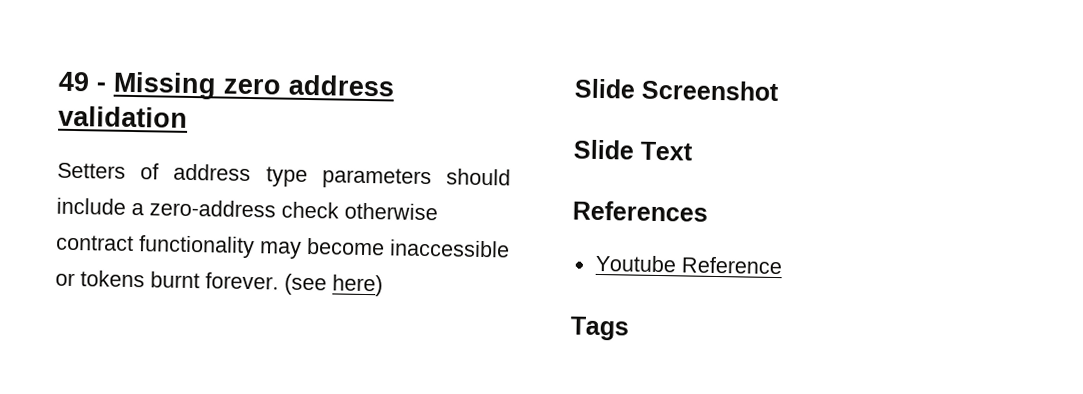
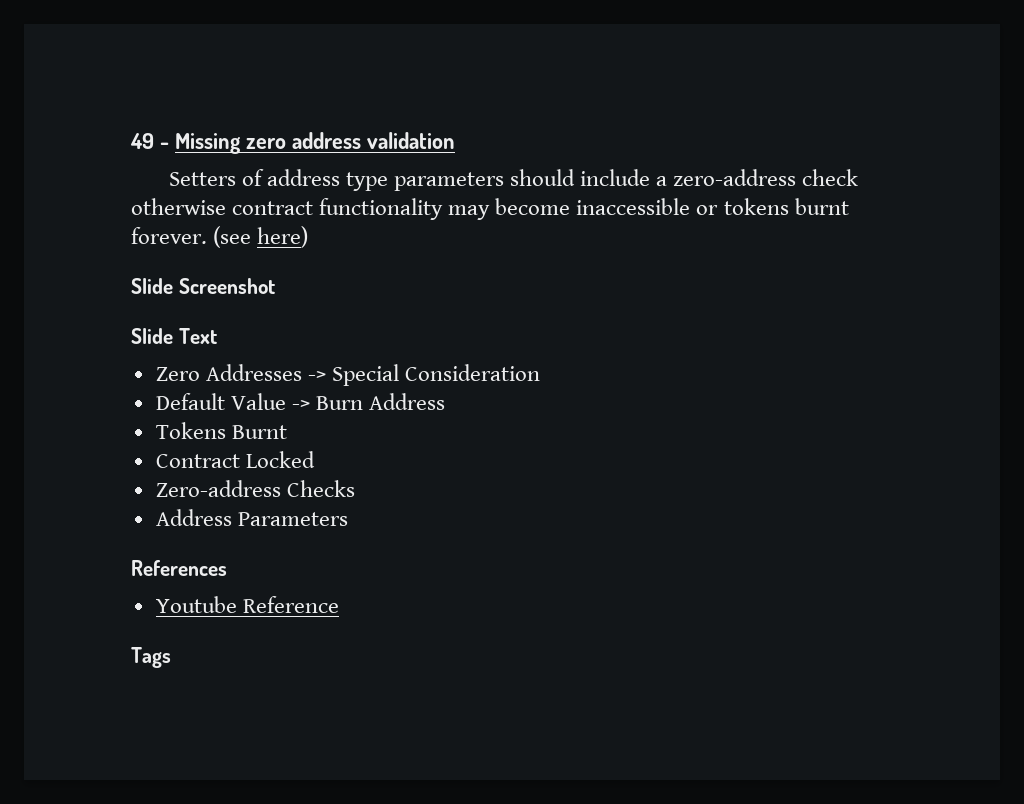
+ Zero Addresses -> Special Consideration
+ Default Value -> Burn Address
+ Tokens Burnt
+ Contract Locked
+ Zero-address Checks
+ Address Parameters

